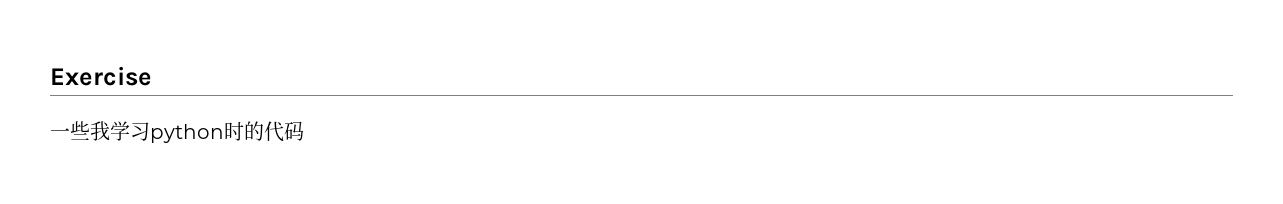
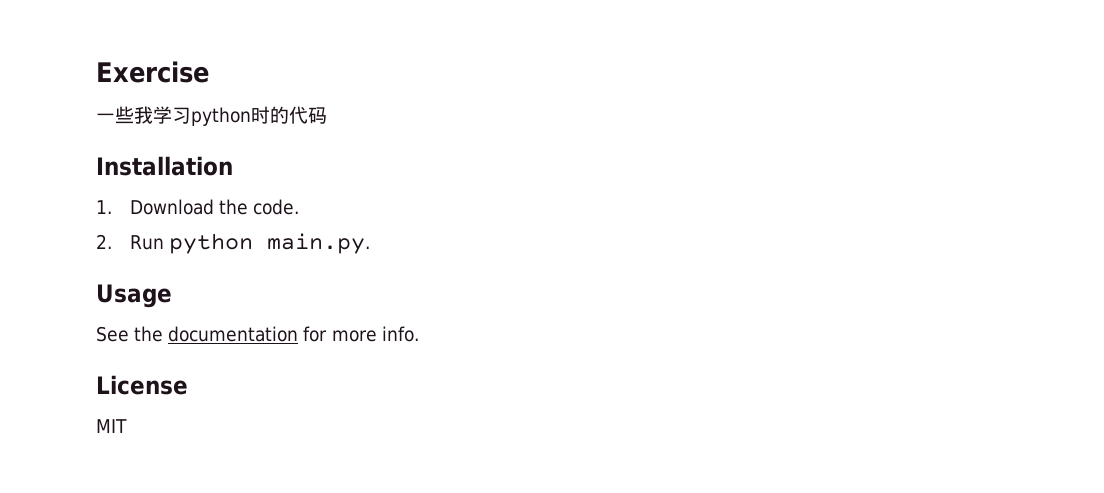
+ Installation
+ 1. Download the code.
+ 2. Run python main.py.
+ Usage
+ See the documentation for more info.
+ License
+ MIT

